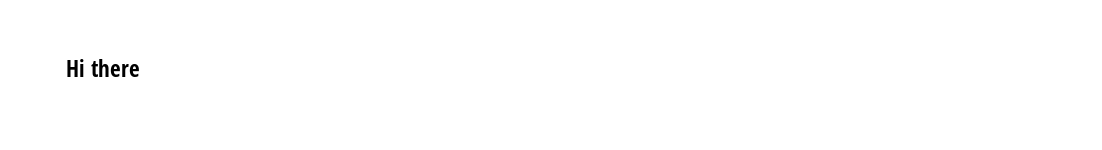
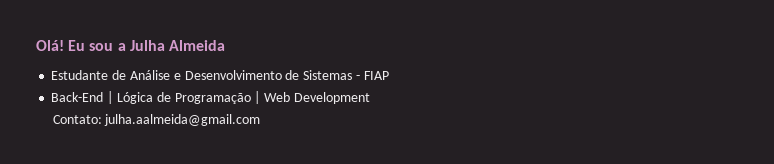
- Hi there
+ Olá! Eu sou a Julha Almeida
+ Estudante de Análise e Desenvolvimento de Sistemas - FIAP
+ Back-End | Lógica de Programação | Web Development
+ Contato: julha.aalmeida@gmail.com

